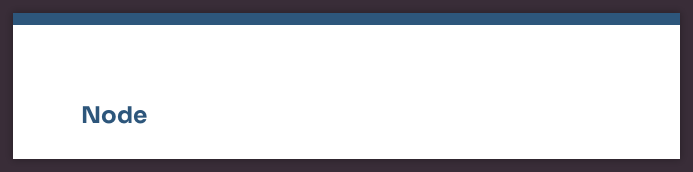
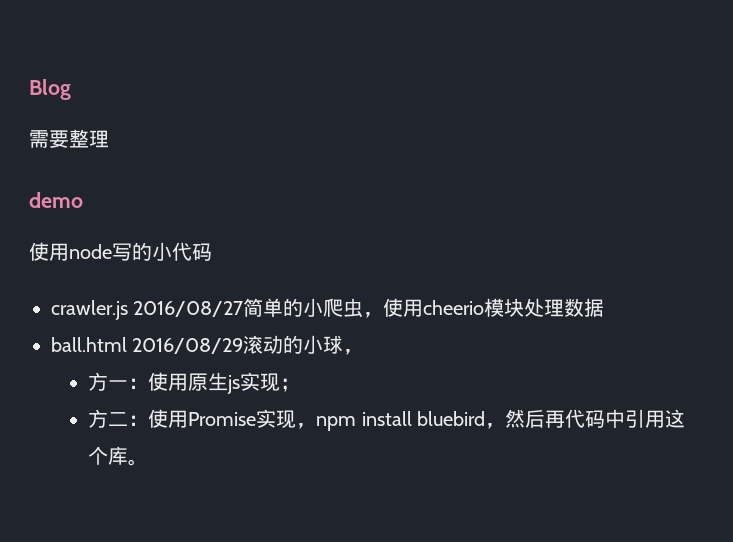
- Node
+ Blog
+ 需要整理
+ demo
+ 使用node写的小代码
+ crawler.js 2016/08/27简单的小爬虫，使用cheerio模块处理数据
+ ball.html 2016/08/29滚动的小球，
+ 方一：使用原生js实现；
+ 方二：使用Promise实现，npm install bluebird，然后再代码中引用这个库。

